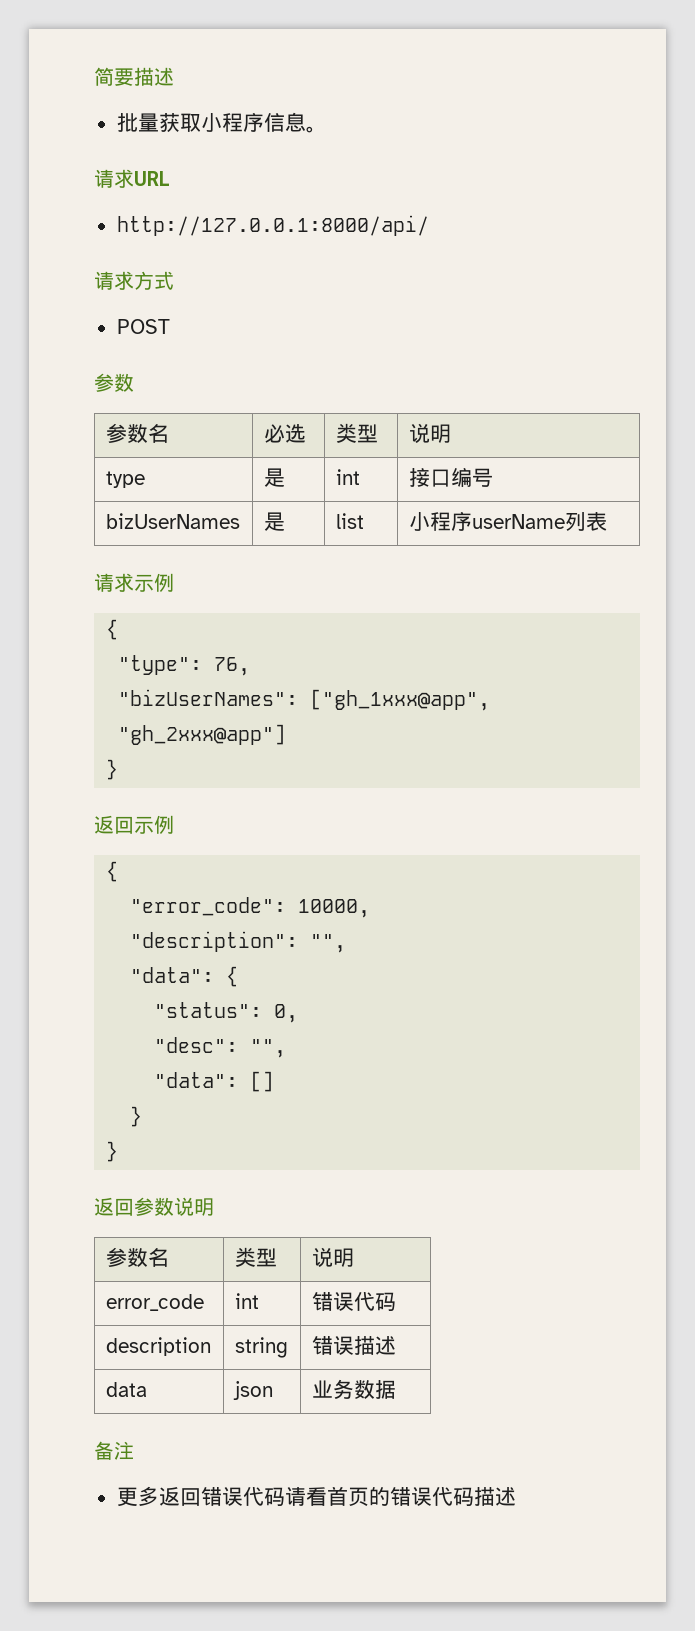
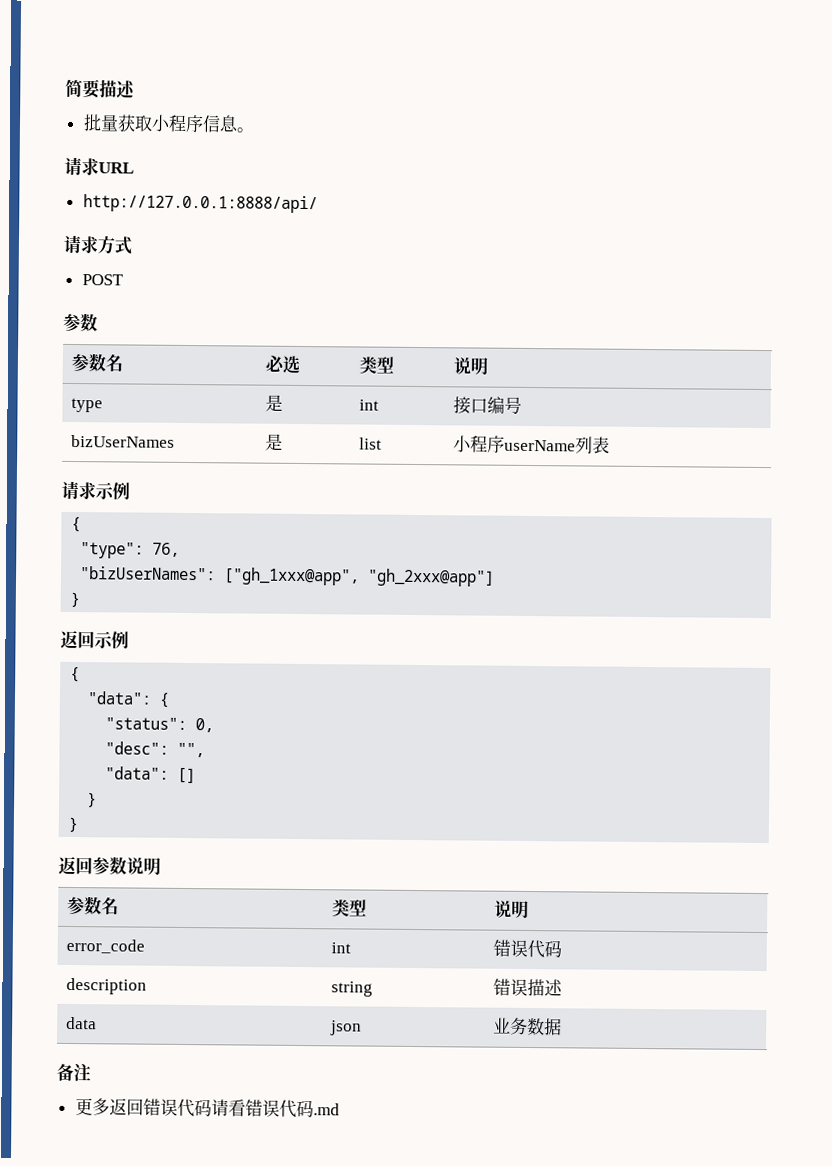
- http://127.0.0.1:8000/api/
+ http://127.0.0.1:8888/api/
- "error_code": 10000,
- "description": "",
- 更多返回错误代码请看首页的错误代码描述
+ 更多返回错误代码请看错误代码.md

